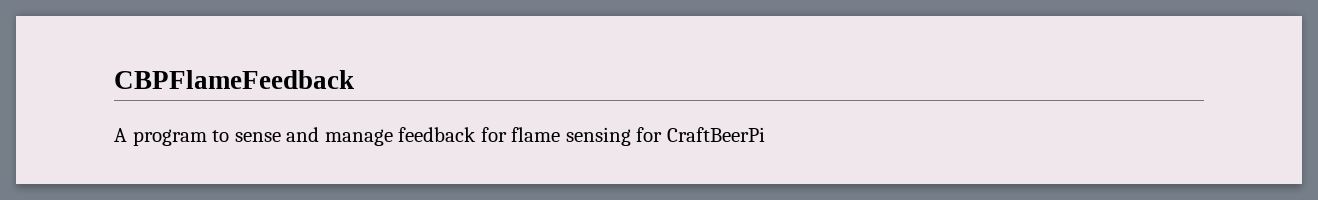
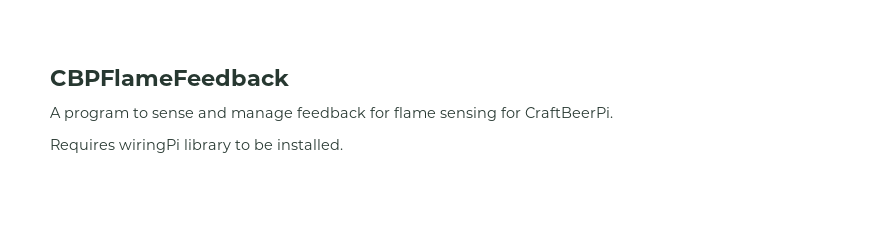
- A program to sense and manage feedback for flame sensing for CraftBeerPi
+ A program to sense and manage feedback for flame sensing for CraftBeerPi.
+ Requires wiringPi library to be installed.

